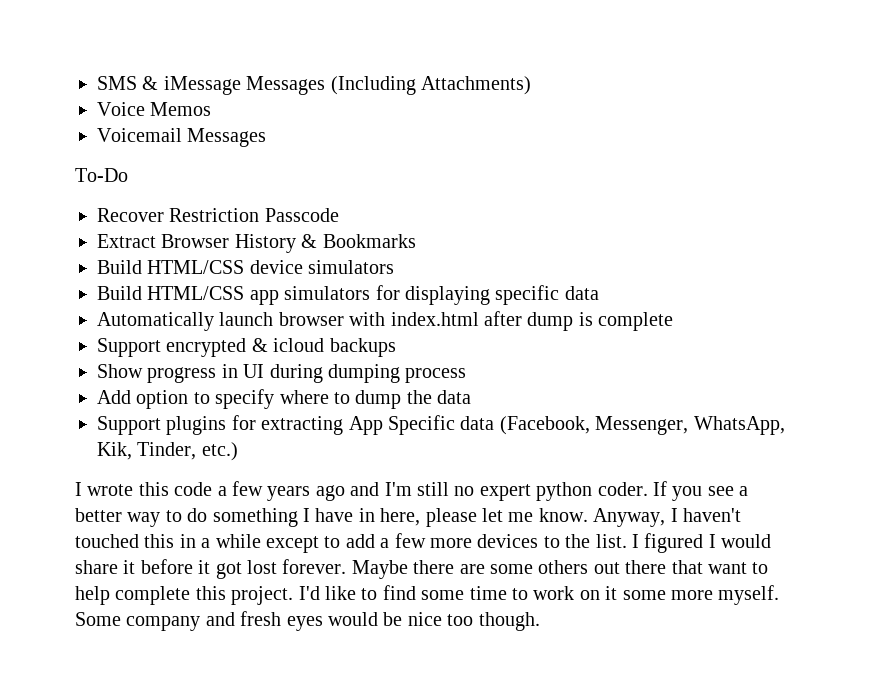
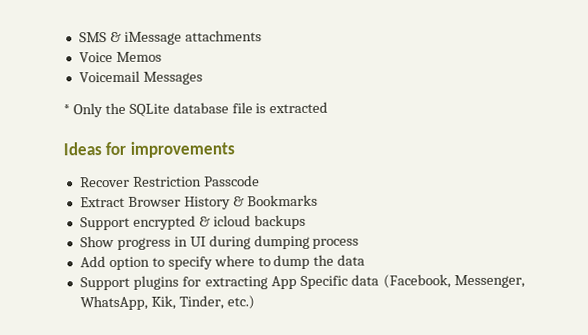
- SMS & iMessage Messages (Including Attachments)
+ SMS & iMessage attachments
- To-Do
+ * Only the SQLite database file is extracted
+ Ideas for improvements
- Build HTML/CSS device simulators
- Build HTML/CSS app simulators for displaying specific data
- Automatically launch browser with index.html after dump is complete
- I wrote this code a few years ago and I'm still no expert python coder. If you see a better way to do something I have in here, please let me know. Anyway, I haven't touched this in a while except to add a few more devices to the list. I figured I would share it before it got lost forever. Maybe there are some others out there that want to help complete this project. I'd like to find some time to work on it some more myself. Some company and fresh eyes would be nice too though.

